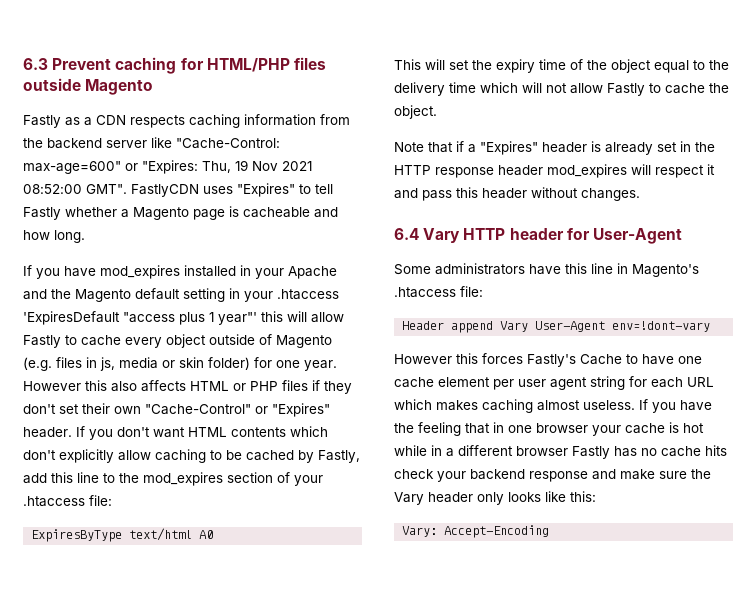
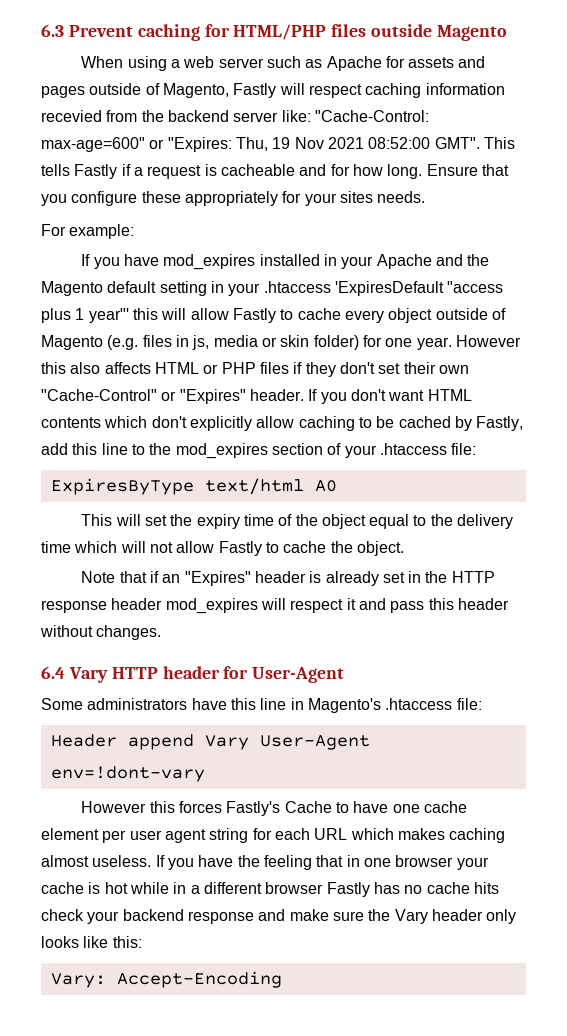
- Fastly as a CDN respects caching information from the backend server like "Cache-Control: max-age=600" or "Expires: Thu, 19 Nov 2021 08:52:00 GMT".
+ When using a web server such as Apache for assets and pages outside of Magento, Fastly will respect caching information recevied from the backend server like: "Cache-Control: max-age=600" or "Expires: Thu, 19 Nov 2021 08:52:00 GMT".
- FastlyCDN uses "Expires" to tell Fastly whether a Magento page is cacheable and how long.
+ This tells Fastly if a request is cacheable and for how long. Ensure that you configure these appropriately for your sites needs.
+ For example:
- Note that if a "Expires" header is already set in the HTTP response header mod_expires will respect it and pass this header without changes.
+ Note that if an "Expires" header is already set in the HTTP response header mod_expires will respect it and pass this header without changes.

